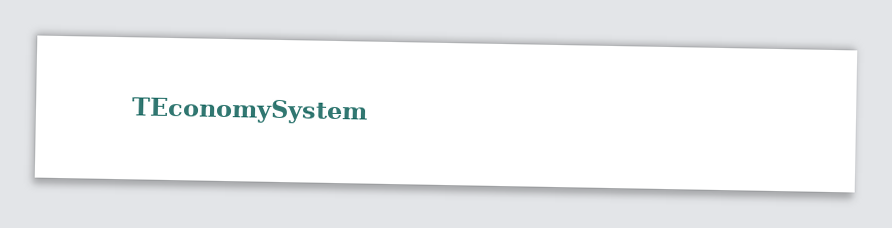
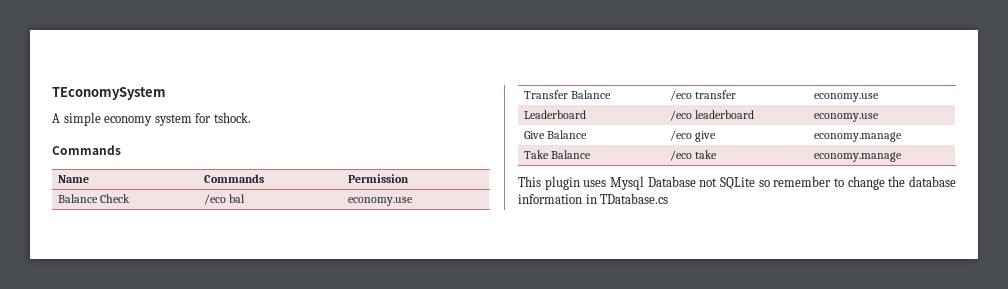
+ A simple economy system for tshock.
+ Commands
+ Name | Commands | Permission
+ Balance Check | /eco bal | economy.use
+ Transfer Balance | /eco transfer | economy.use
+ Leaderboard | /eco leaderboard | economy.use
+ Give Balance | /eco give | economy.manage
+ Take Balance | /eco take | economy.manage
+ This plugin uses Mysql Database not SQLite so remember to change the database information in TDatabase.cs

